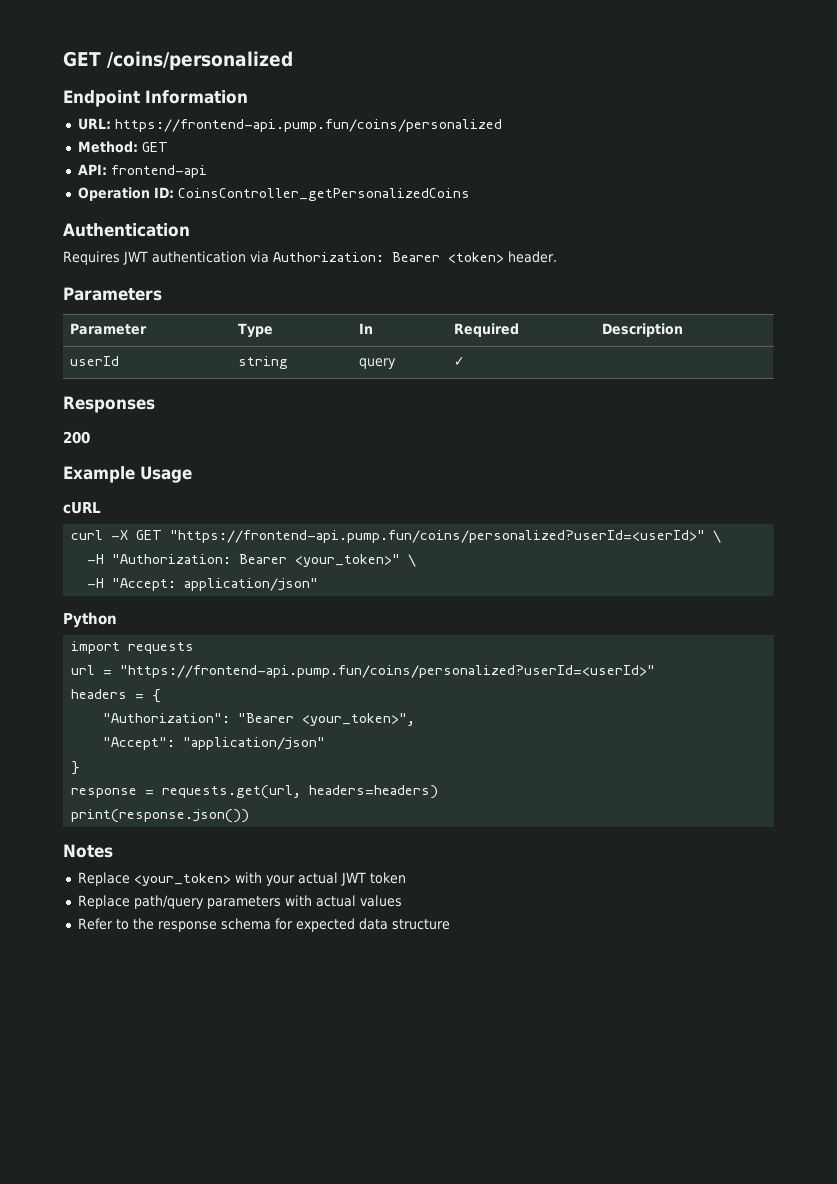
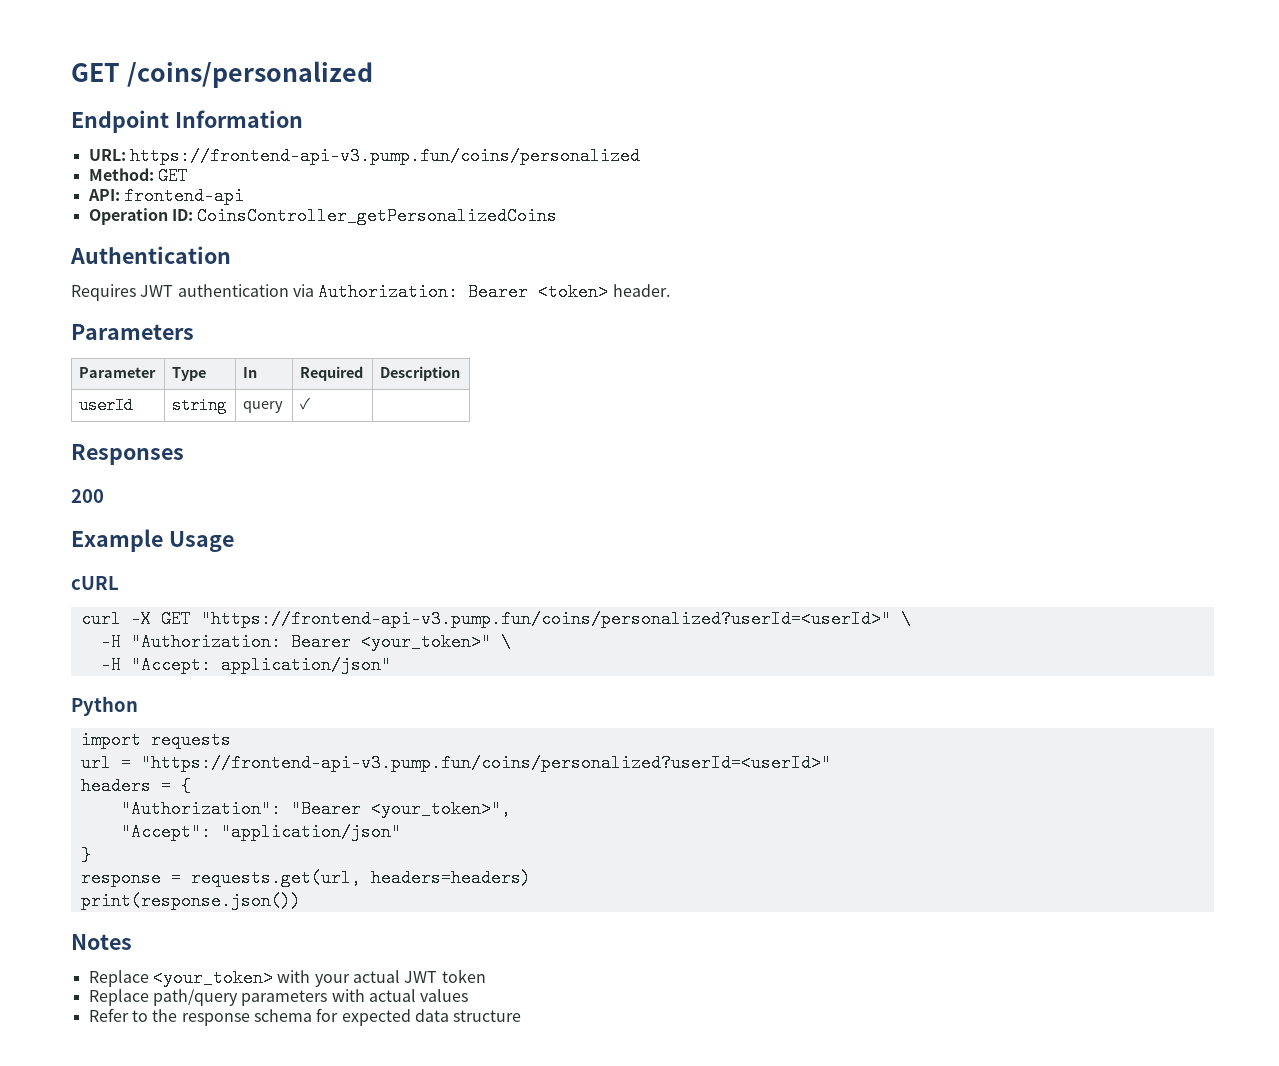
- URL: https://frontend-api.pump.fun/coins/personalized
+ URL: https://frontend-api-v3.pump.fun/coins/personalized
- curl -X GET "https://frontend-api.pump.fun/coins/personalized?userId=<userId>" \
+ curl -X GET "https://frontend-api-v3.pump.fun/coins/personalized?userId=<userId>" \
- url = "https://frontend-api.pump.fun/coins/personalized?userId=<userId>"
+ url = "https://frontend-api-v3.pump.fun/coins/personalized?userId=<userId>"

